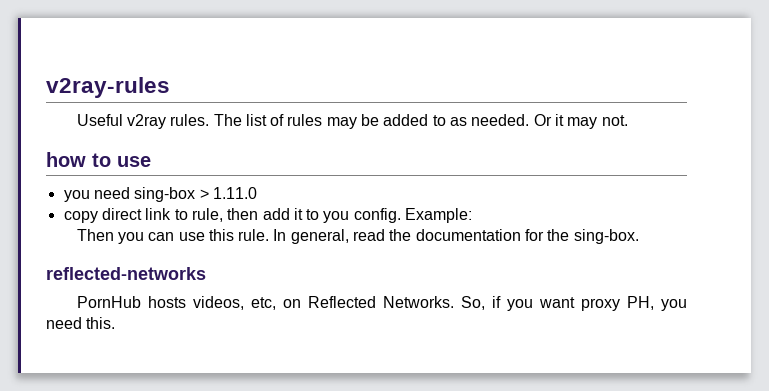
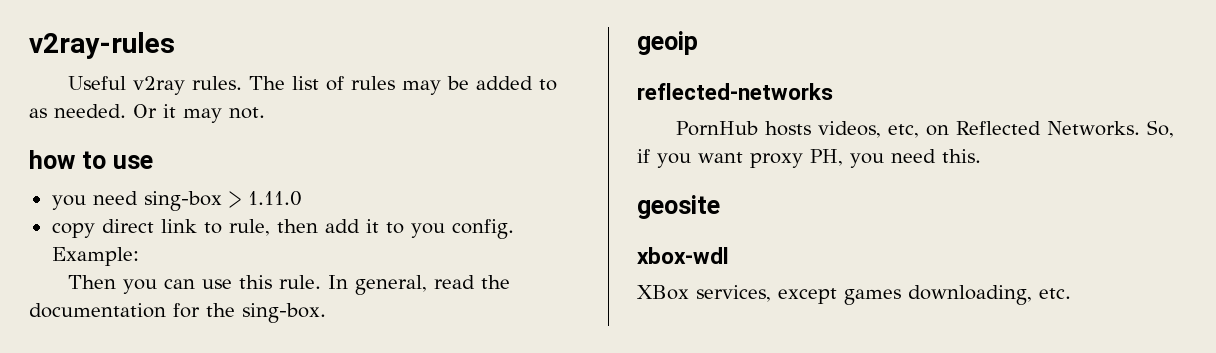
+ geoip
+ geosite
+ xbox-wdl
+ XBox services, except games downloading, etc.

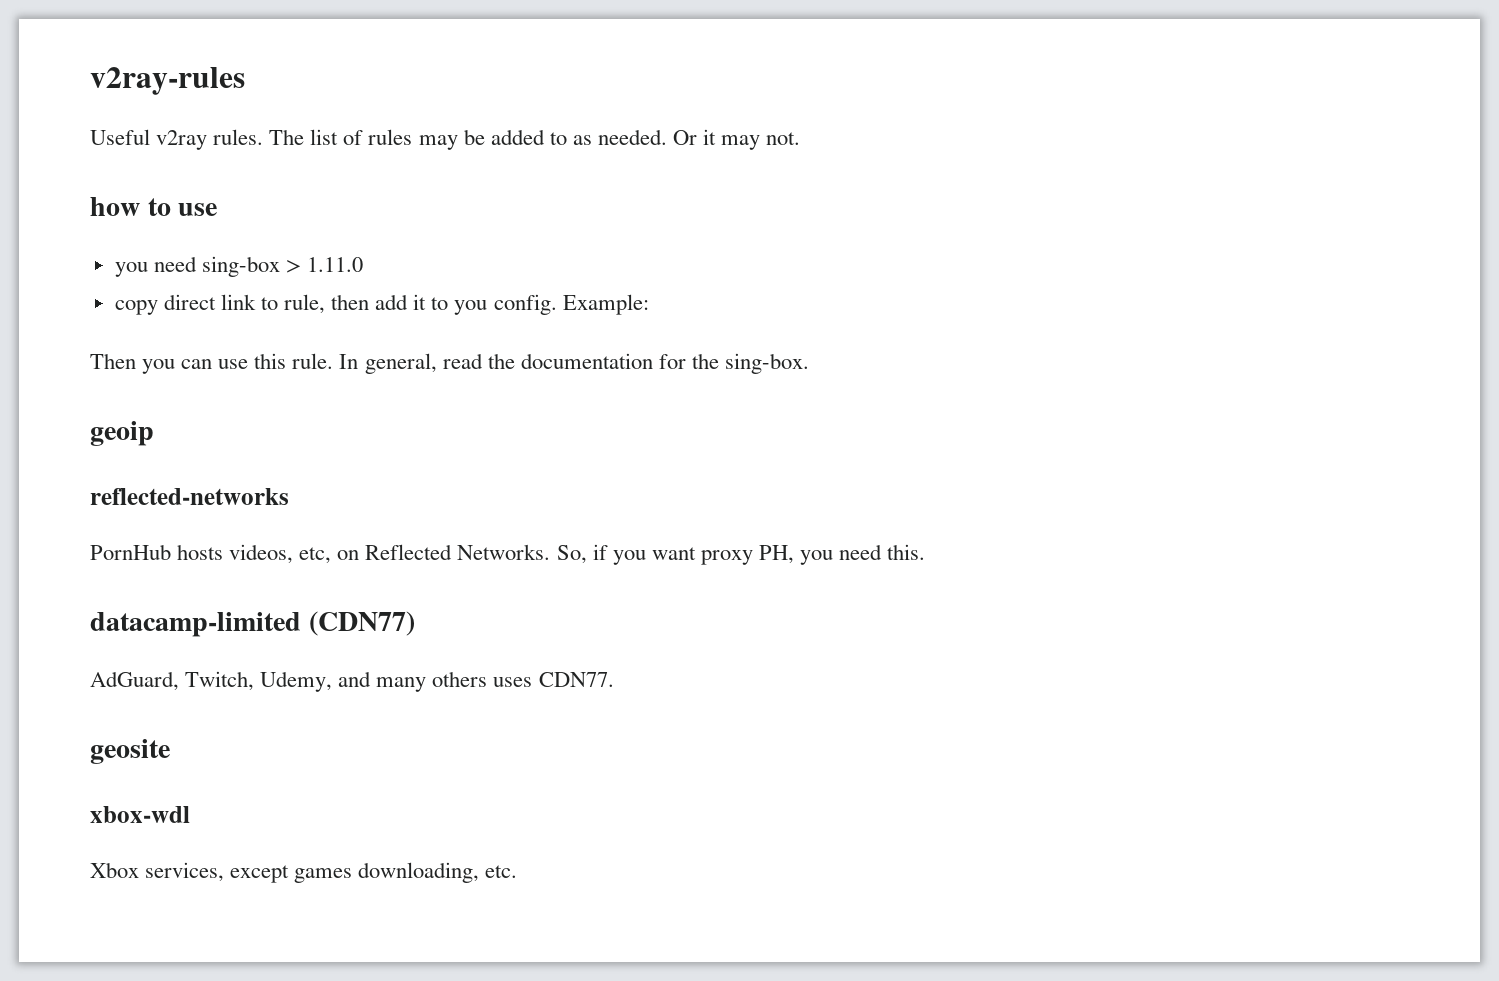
+ datacamp-limited (CDN77)
+ AdGuard, Twitch, Udemy, and many others uses CDN77.
- XBox services, except games downloading, etc.
+ Xbox services, except games downloading, etc.

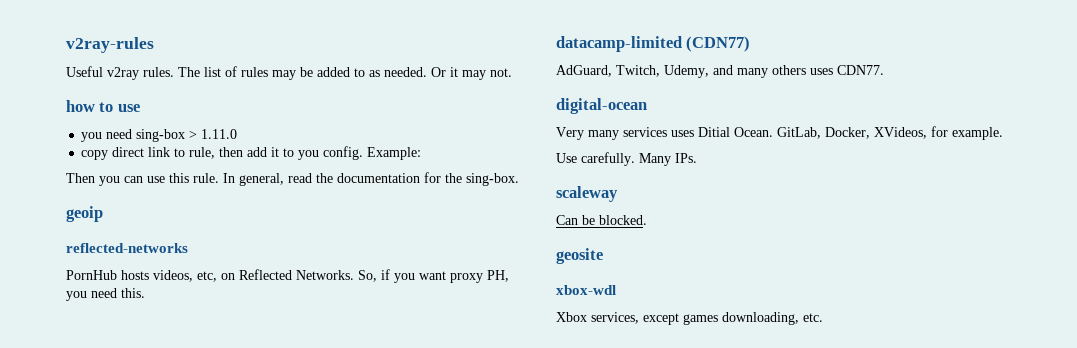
+ digital-ocean
+ Very many services uses Ditial Ocean. GitLab, Docker, XVideos, for example.
+ Use carefully. Many IPs.
+ scaleway
+ Can be blocked.

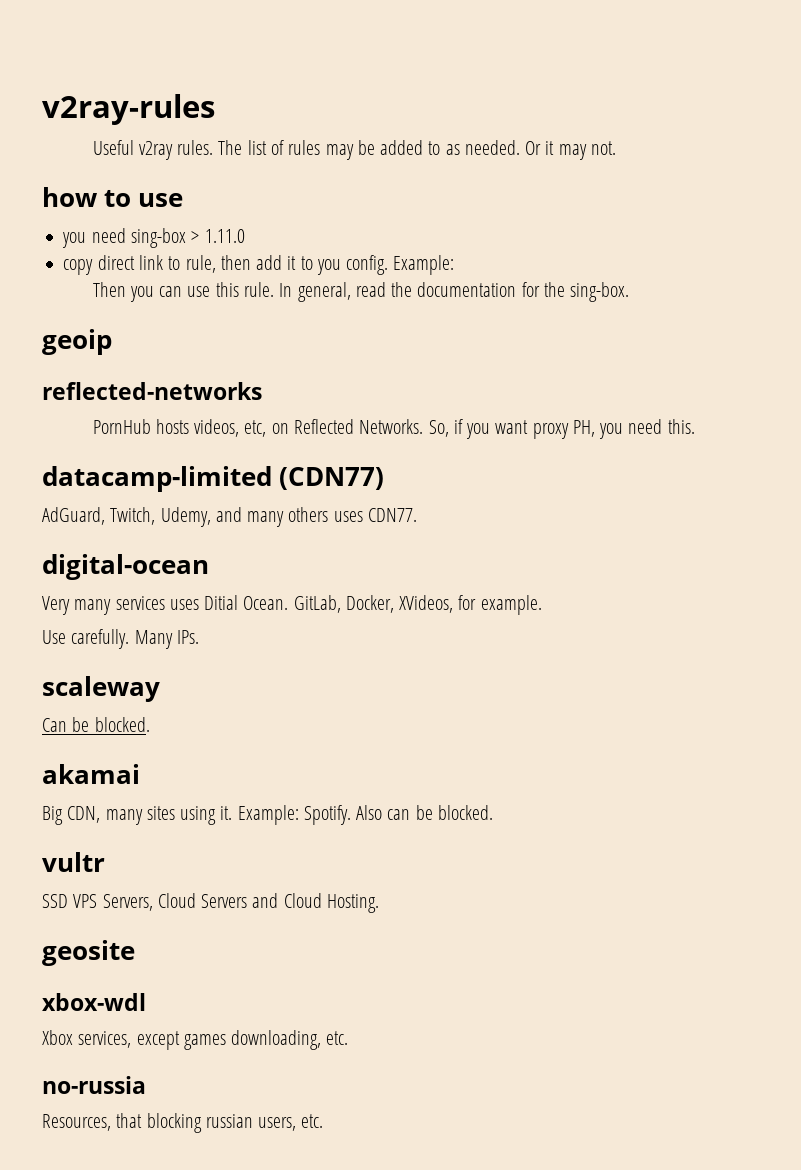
+ akamai
+ Big CDN, many sites using it. Example: Spotify. Also can be blocked.
+ vultr
+ SSD VPS Servers, Cloud Servers and Cloud Hosting.
+ no-russia
+ Resources, that blocking russian users, etc.

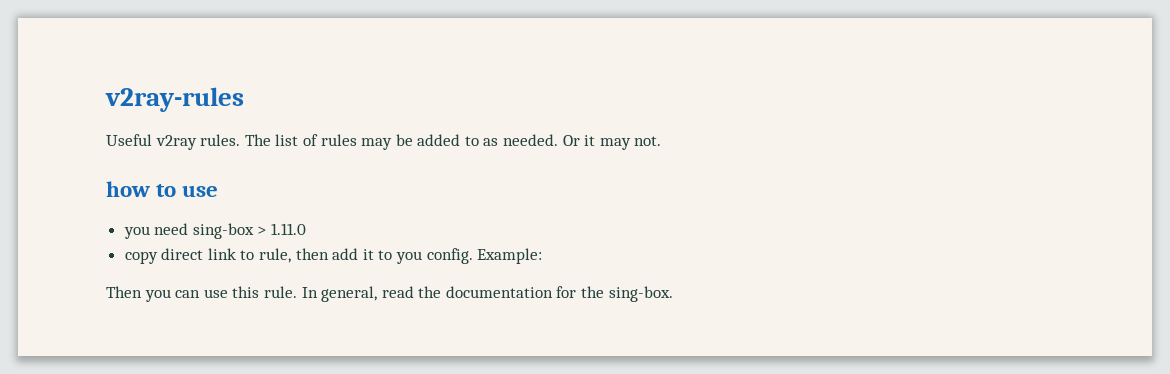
- geoip
- reflected-networks
- PornHub hosts videos, etc, on Reflected Networks. So, if you want proxy PH, you need this.
- datacamp-limited (CDN77)
- AdGuard, Twitch, Udemy, and many others uses CDN77.
- digital-ocean
- Very many services uses Ditial Ocean. GitLab, Docker, XVideos, for example.
- Use carefully. Many IPs.
- scaleway
- Can be blocked.
- akamai
- Big CDN, many sites using it. Example: Spotify. Also can be blocked.
- vultr
- SSD VPS Servers, Cloud Servers and Cloud Hosting.
- geosite
- xbox-wdl
- Xbox services, except games downloading, etc.
- no-russia
- Resources, that blocking russian users, etc.

